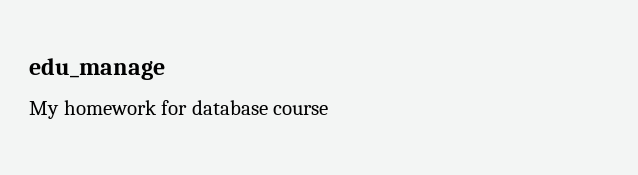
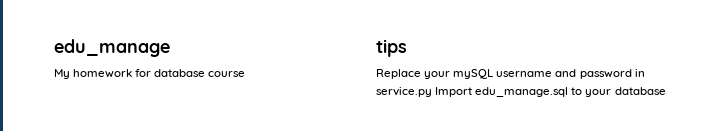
+ tips
+ Replace your mySQL username and password in service.py Import edu_manage.sql to your database

